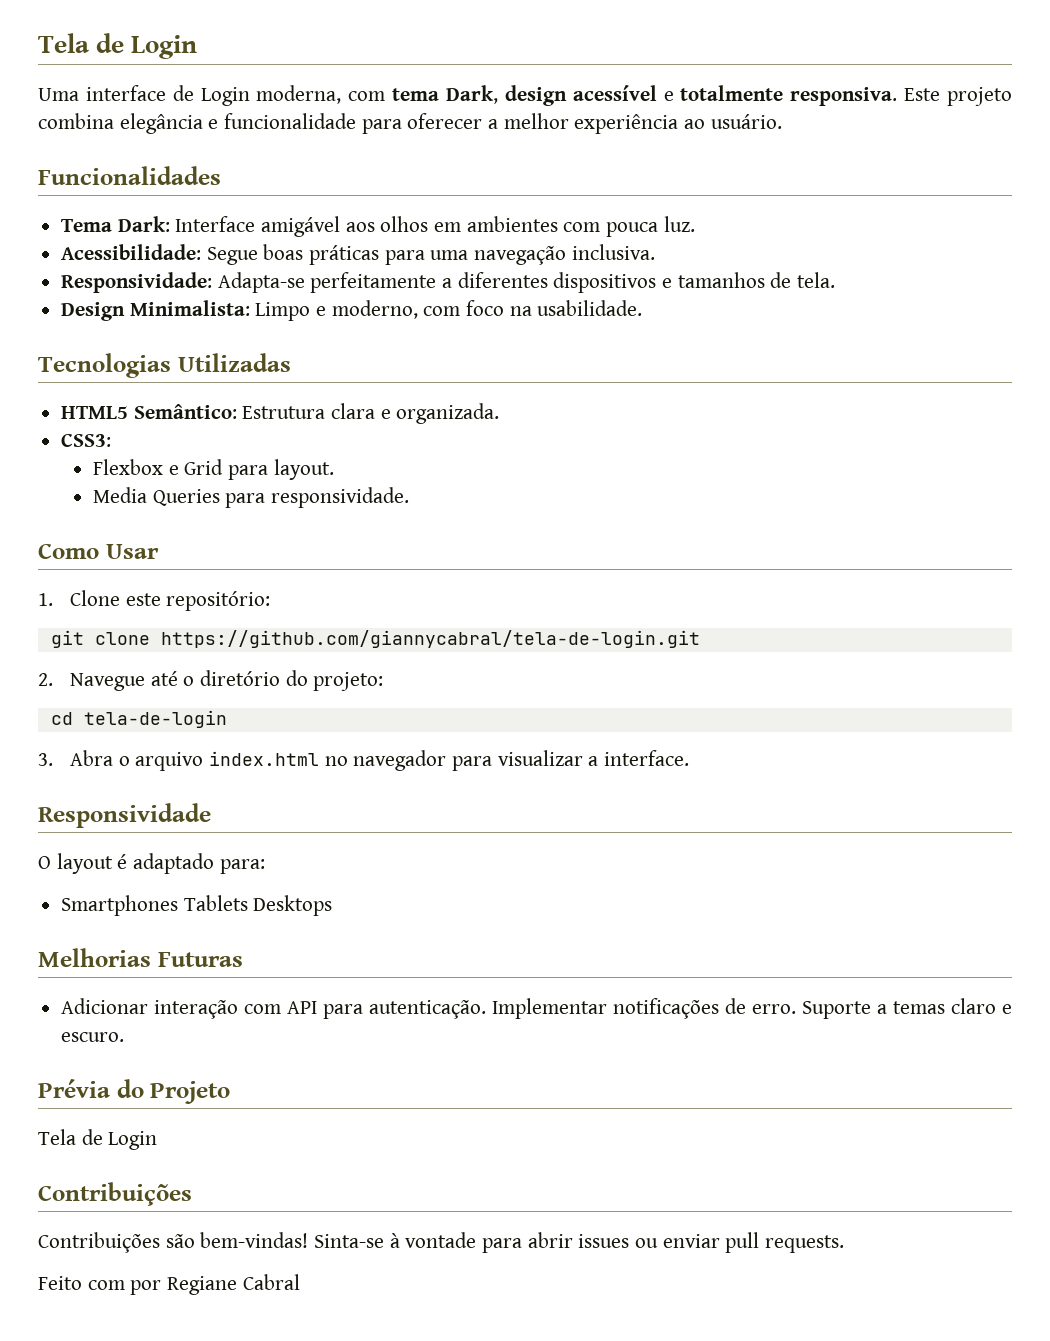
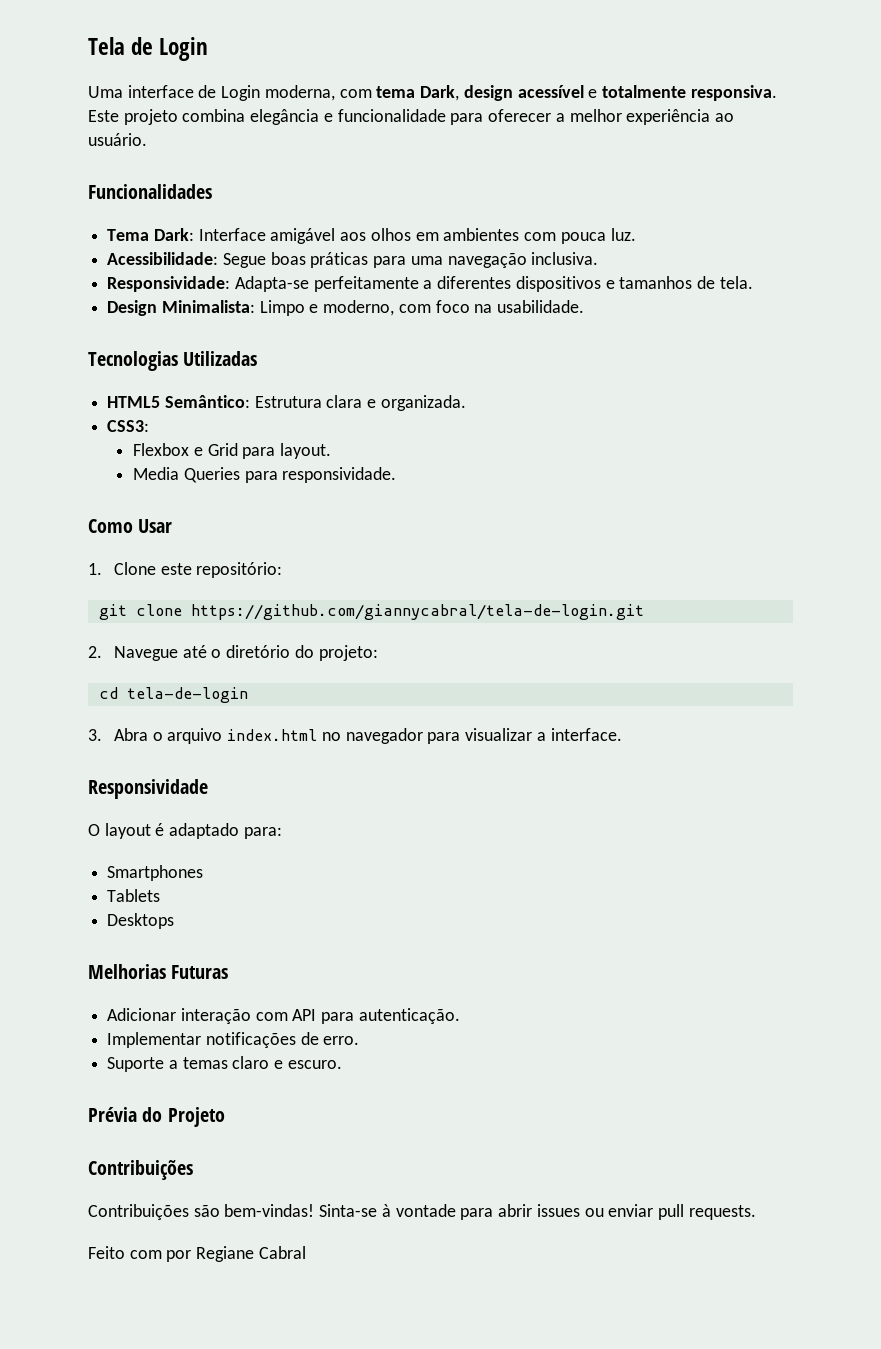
- Smartphones Tablets Desktops
+ Smartphones
+ Tablets
+ Desktops
- Adicionar interação com API para autenticação. Implementar notificações de erro. Suporte a temas claro e escuro.
+ Adicionar interação com API para autenticação.
+ Implementar notificações de erro.
+ Suporte a temas claro e escuro.
  Prévia do Projeto
- Tela de Login

